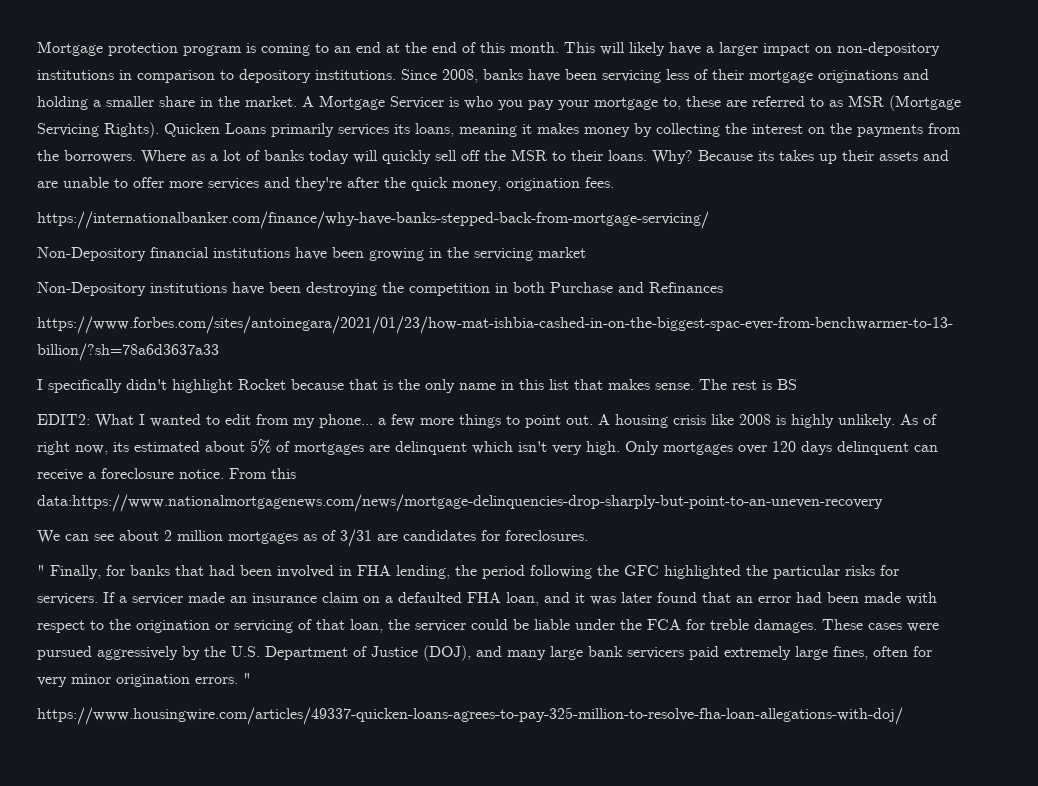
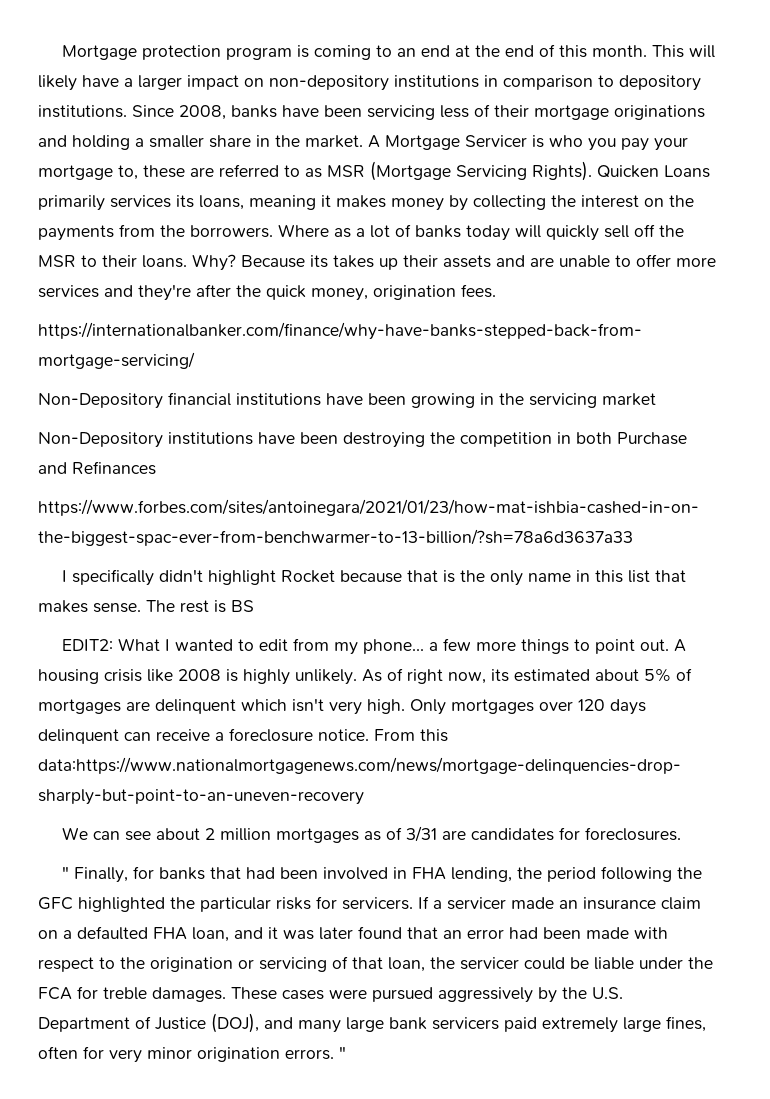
- https://www.housingwire.com/articles/49337-quicken-loans-agrees-to-pay-325-million-to-resolve-fha-loan-allegations-with-doj/

